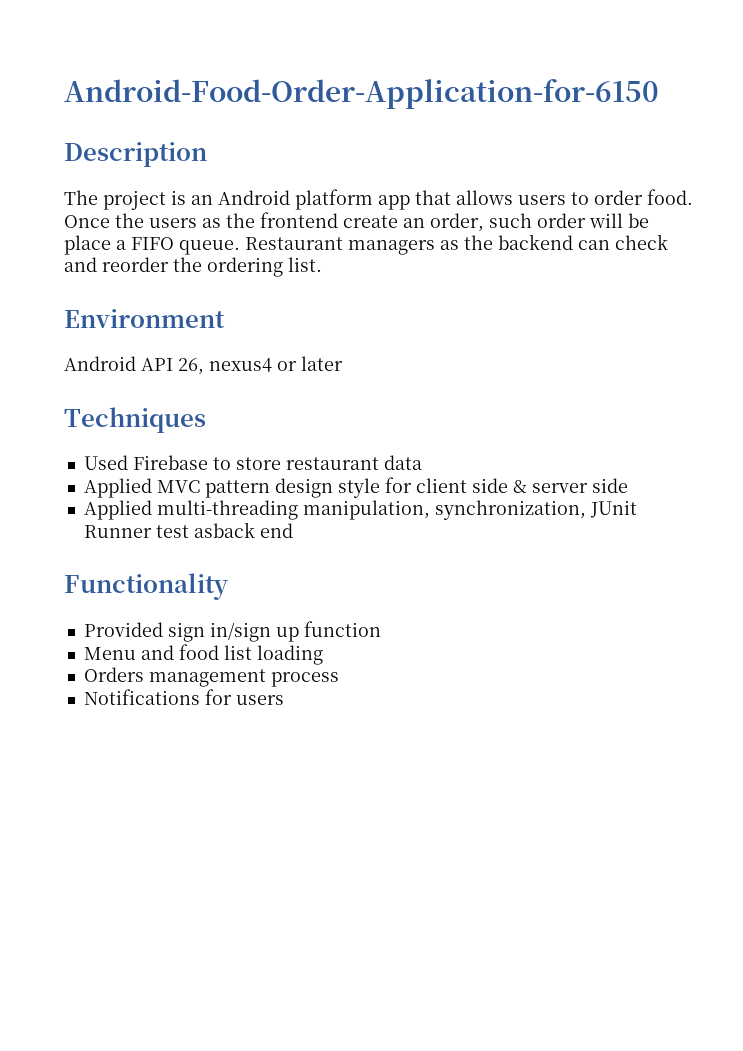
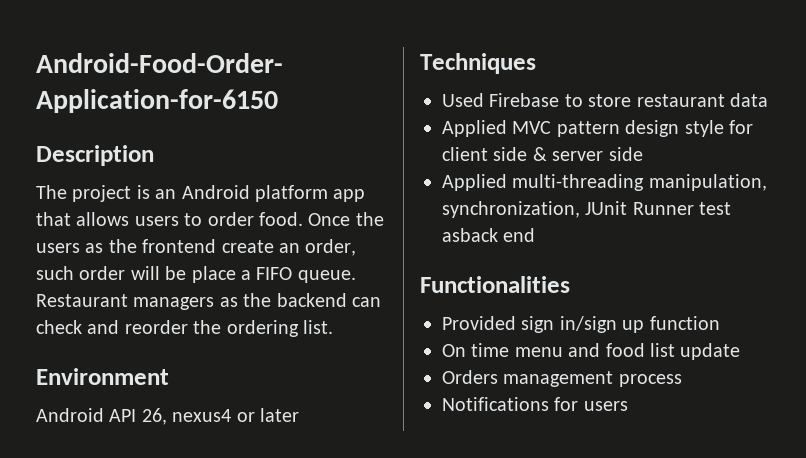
- Functionality
+ Functionalities
- Menu and food list loading
+ On time menu and food list update

